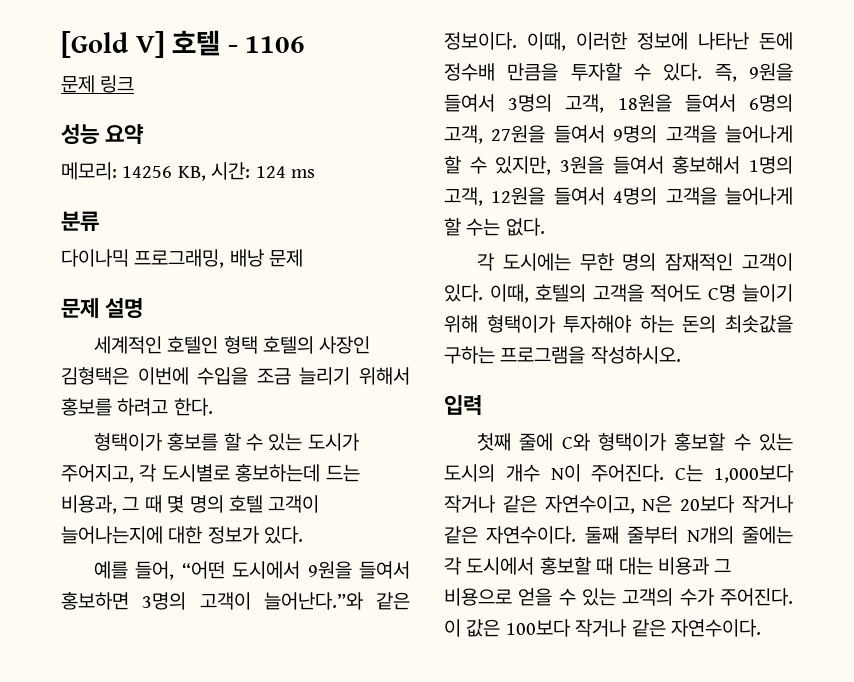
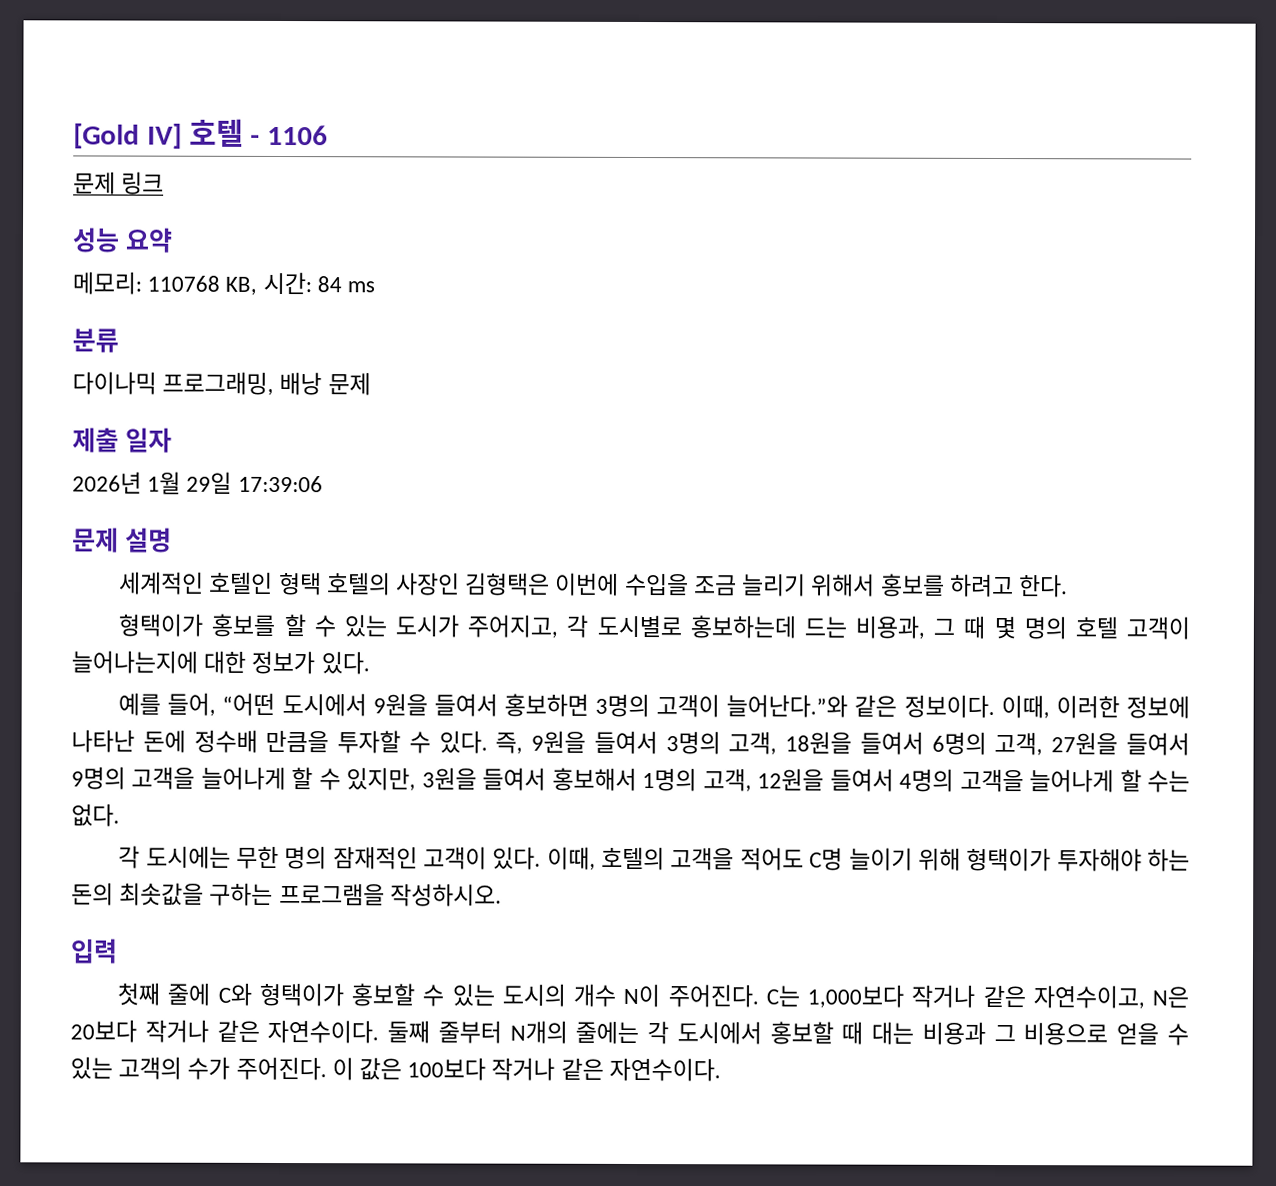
- [Gold V] 호텔 - 1106
+ [Gold IV] 호텔 - 1106
- 메모리: 14256 KB, 시간: 124 ms
+ 메모리: 110768 KB, 시간: 84 ms
+ 제출 일자
+ 2026년 1월 29일 17:39:06

